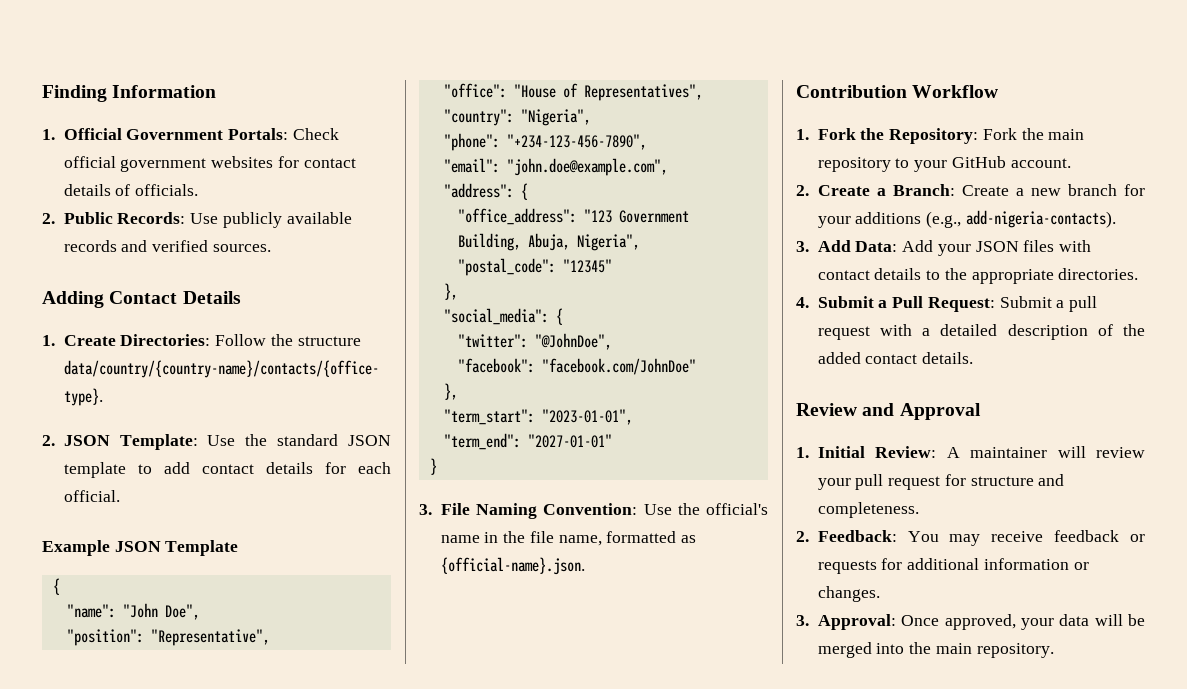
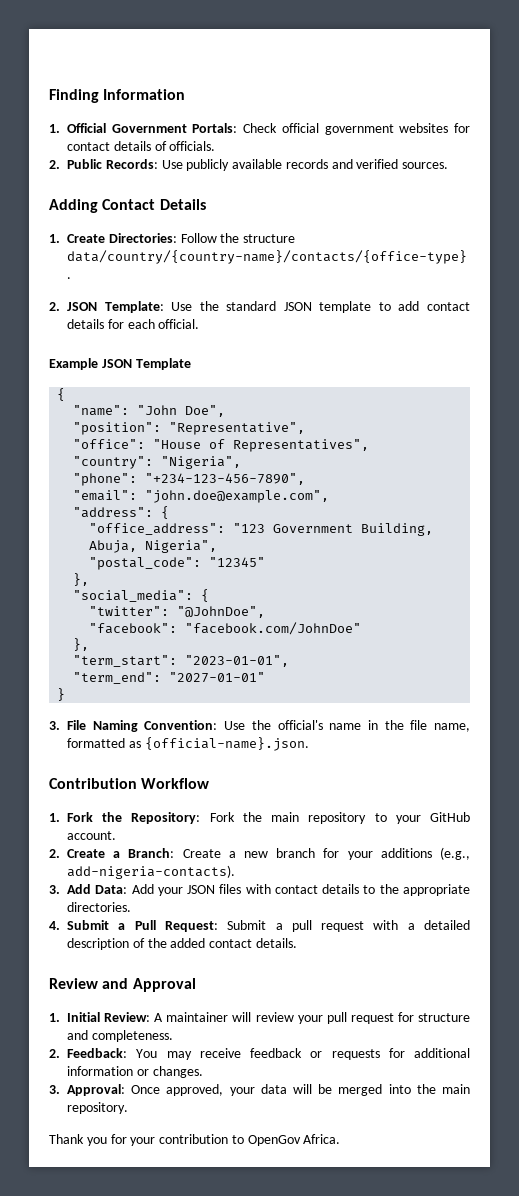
+ Thank you for your contribution to OpenGov Africa.

